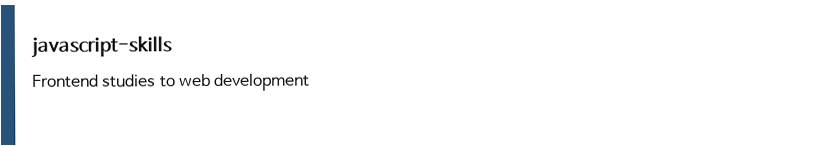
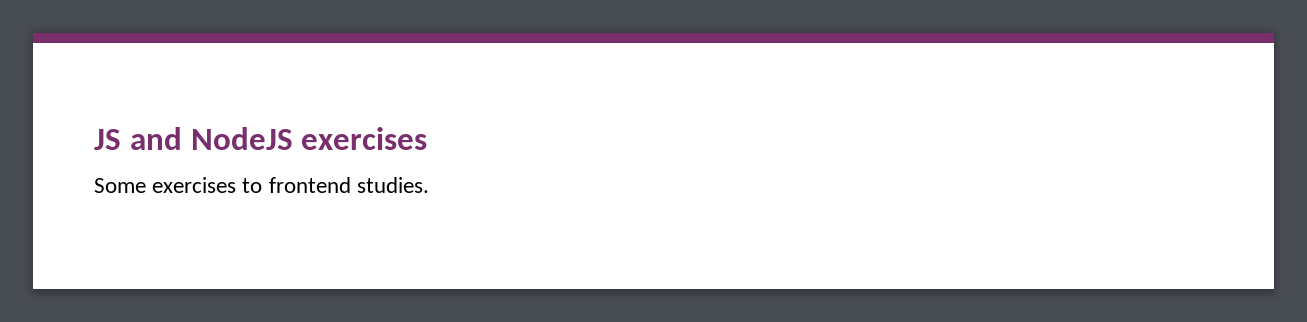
- javascript-skills
- Frontend studies to web development
+ JS and NodeJS exercises
+ Some exercises to frontend studies.

